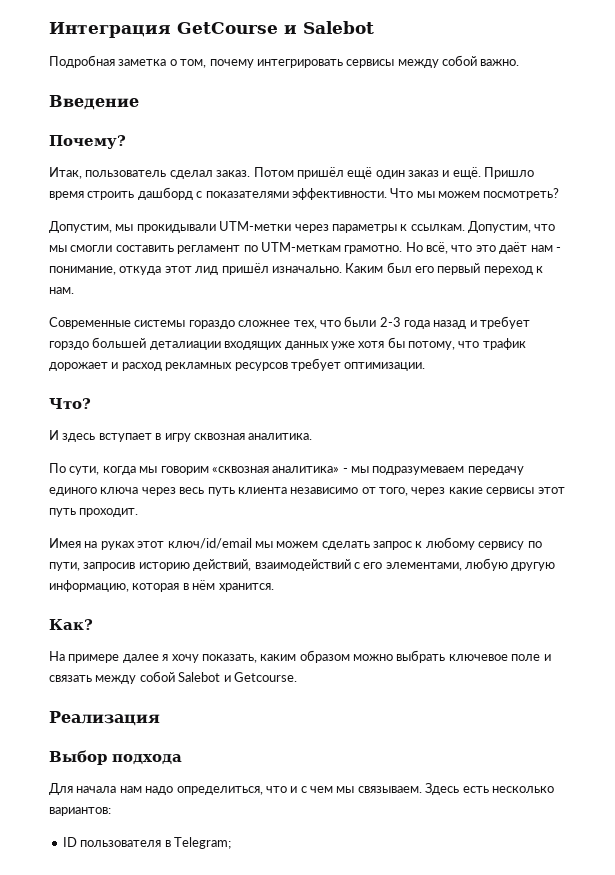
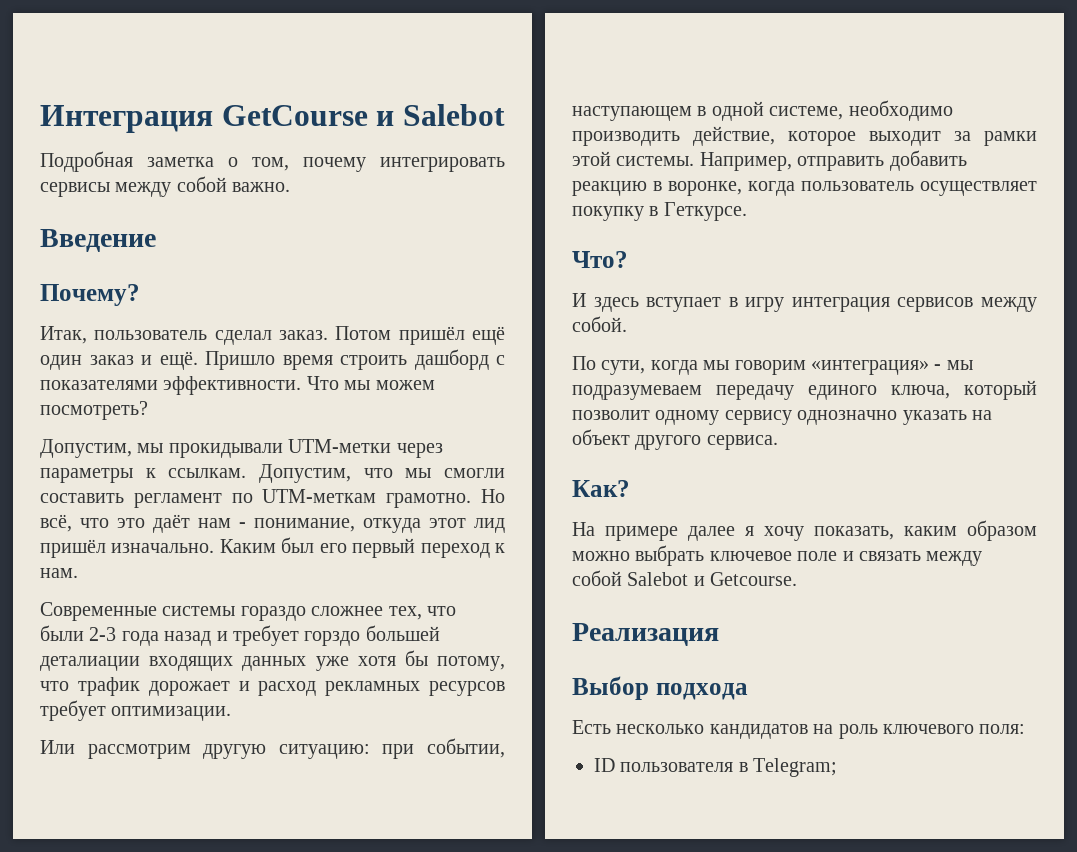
+ Или рассмотрим другую ситуацию: при событии, наступающем в одной системе, необходимо производить действие, которое выходит за рамки этой системы. Например, отправить добавить реакцию в воронке, когда пользователь осуществляет покупку в Геткурсе.
- И здесь вступает в игру сквозная аналитика.
+ И здесь вступает в игру интеграция сервисов между собой.
- По сути, когда мы говорим «сквозная аналитика» - мы подразумеваем передачу единого ключа через весь путь клиента независимо от того, через какие сервисы этот путь проходит.
- Имея на руках этот ключ/id/email мы можем сделать запрос к любому сервису по пути, запросив историю действий, взаимодействий с его элементами, любую другую информацию, которая в нём хранится.
+ По сути, когда мы говорим «интеграция» - мы подразумеваем передачу единого ключа, который позволит одному сервису однозначно указать на объект другого сервиса.
- Для начала нам надо определиться, что и с чем мы связываем. Здесь есть несколько вариантов:
+ Есть несколько кандидатов на роль ключевого поля:

